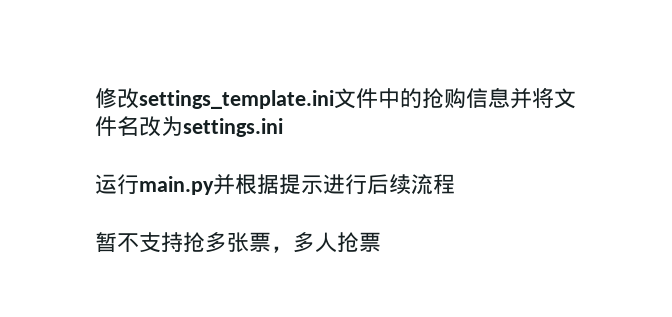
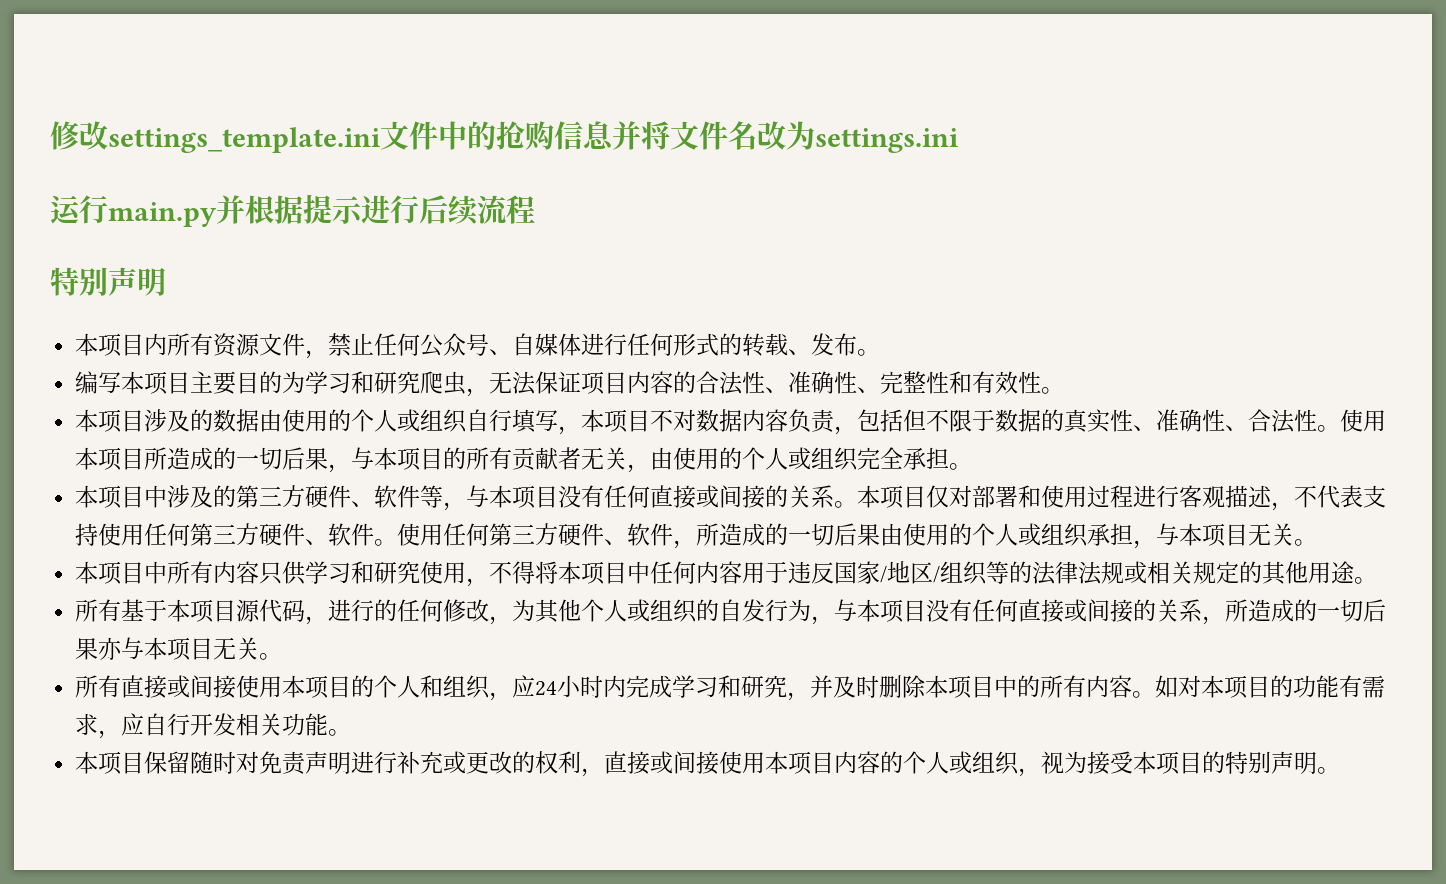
  运行main.py并根据提示进行后续流程
- 暂不支持抢多张票，多人抢票
+ 特别声明
+ 本项目内所有资源文件，禁止任何公众号、自媒体进行任何形式的转载、发布。
+ 编写本项目主要目的为学习和研究爬虫，无法保证项目内容的合法性、准确性、完整性和有效性。
+ 本项目涉及的数据由使用的个人或组织自行填写，本项目不对数据内容负责，包括但不限于数据的真实性、准确性、合法性。使用本项目所造成的一切后果，与本项目的所有贡献者无关，由使用的个人或组织完全承担。
+ 本项目中涉及的第三方硬件、软件等，与本项目没有任何直接或间接的关系。本项目仅对部署和使用过程进行客观描述，不代表支持使用任何第三方硬件、软件。使用任何第三方硬件、软件，所造成的一切后果由使用的个人或组织承担，与本项目无关。
+ 本项目中所有内容只供学习和研究使用，不得将本项目中任何内容用于违反国家/地区/组织等的法律法规或相关规定的其他用途。
+ 所有基于本项目源代码，进行的任何修改，为其他个人或组织的自发行为，与本项目没有任何直接或间接的关系，所造成的一切后果亦与本项目无关。
+ 所有直接或间接使用本项目的个人和组织，应24小时内完成学习和研究，并及时删除本项目中的所有内容。如对本项目的功能有需求，应自行开发相关功能。
+ 本项目保留随时对免责声明进行补充或更改的权利，直接或间接使用本项目内容的个人或组织，视为接受本项目的特别声明。

